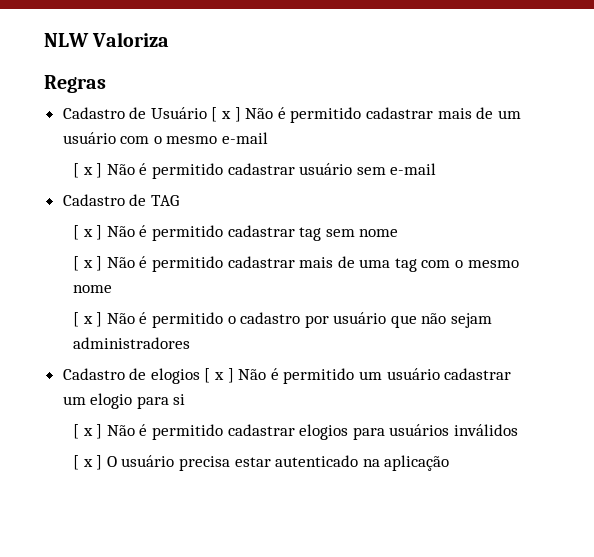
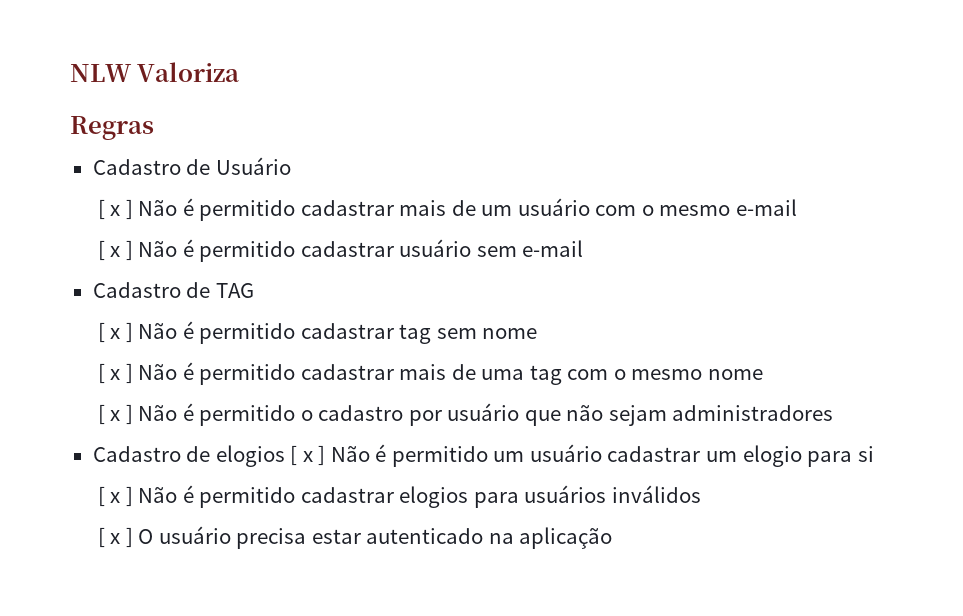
- Cadastro de Usuário [ x ] Não é permitido cadastrar mais de um usuário com o mesmo e-mail
+ Cadastro de Usuário
+ [ x ] Não é permitido cadastrar mais de um usuário com o mesmo e-mail

